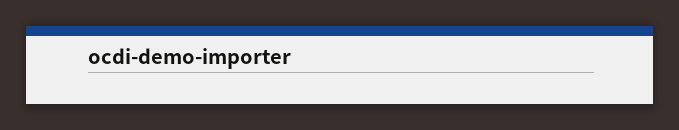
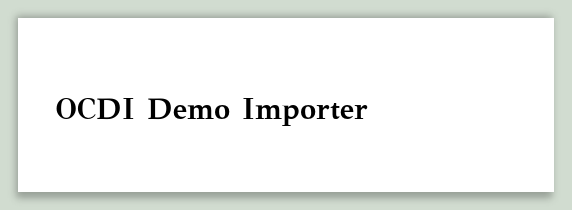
- ocdi-demo-importer
+ OCDI Demo Importer

